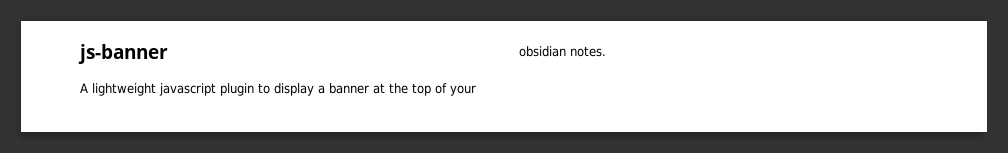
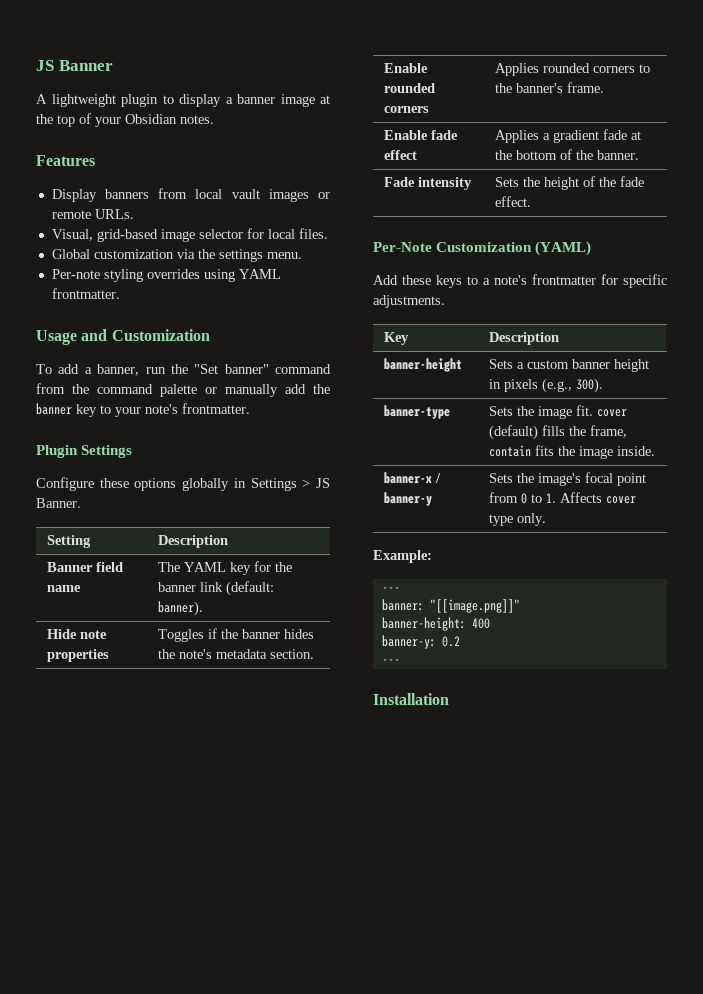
- js-banner
+ JS Banner
- A lightweight javascript plugin to display a banner at the top of your obsidian notes.
+ A lightweight plugin to display a banner image at the top of your Obsidian notes.
+ Features
+ Display banners from local vault images or remote URLs.
+ Visual, grid-based image selector for local files.
+ Global customization via the settings menu.
+ Per-note styling overrides using YAML frontmatter.
+ Usage and Customization
+ To add a banner, run the "Set banner" command from the command palette or manually add the banner key to your note's frontmatter.
+ Plugin Settings
+ Configure these options globally in Settings > JS Banner.
+ Setting | Description
+ Banner field name | The YAML key for the banner link (default: banner).
+ Hide note properties | Toggles if the banner hides the note's metadata section.
+ Enable rounded corners | Applies rounded corners to the banner's frame.
+ Enable fade effect | Applies a gradient fade at the bottom of the banner.
+ Fade intensity | Sets the height of the fade effect.
+ Per-Note Customization (YAML)
+ Add these keys to a note's frontmatter for specific adjustments.
+ Key | Description
+ banner-height | Sets a custom banner height in pixels (e.g., 300).
+ banner-type | Sets the image fit. cover (default) fills the frame, contain fits the image inside.
+ banner-x / banner-y | Sets the image's focal point from 0 to 1. Affects cover type only.
+ Example:
+ ---
+ banner: "[[image.png]]"
+ banner-height: 400
+ banner-y: 0.2
+ ---
+ Installation

